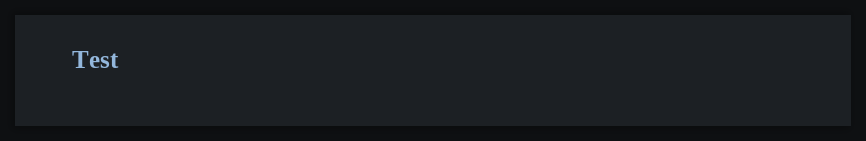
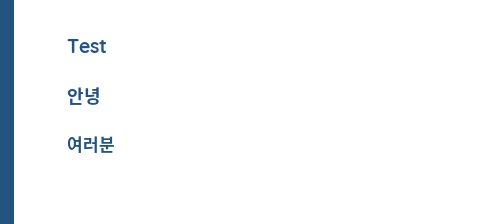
+ 안녕
+ 여러분

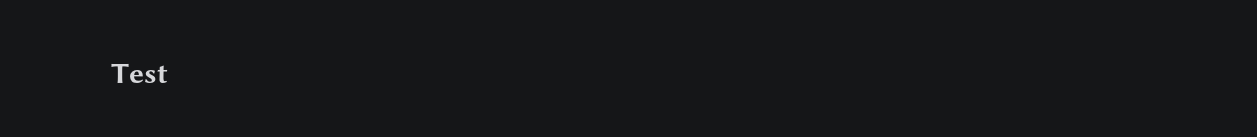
- 안녕
- 여러분

